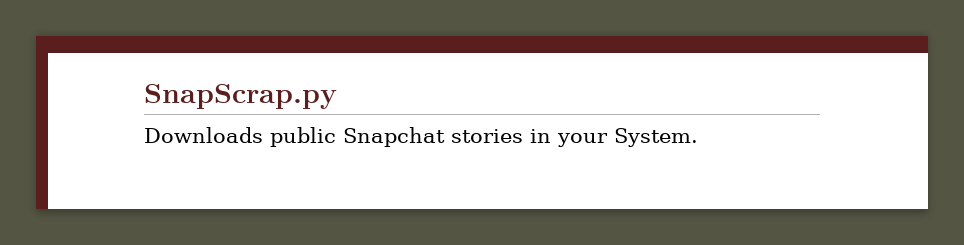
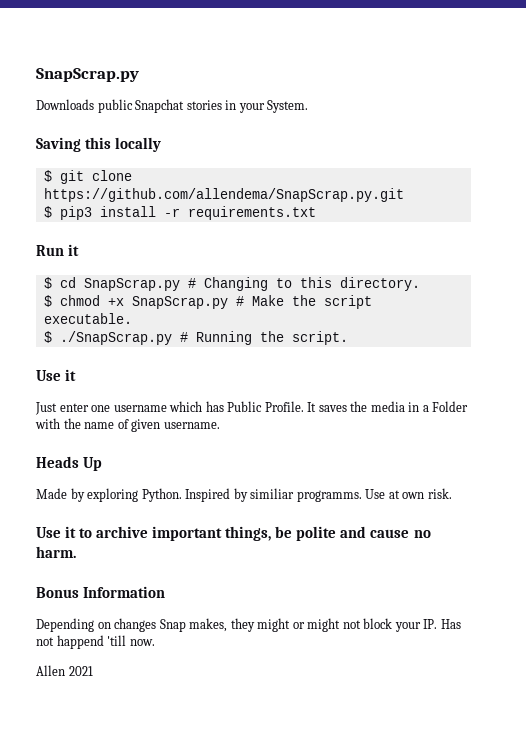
+ Saving this locally
+ $ git clone https://github.com/allendema/SnapScrap.py.git
+ $ pip3 install -r requirements.txt
+ Run it
+ $ cd SnapScrap.py # Changing to this directory.
+ $ chmod +x SnapScrap.py # Make the script executable.
+ $ ./SnapScrap.py # Running the script.
+ Use it
+ Just enter one username which has Public Profile. It saves the media in a Folder with the name of given username.
+ Heads Up
+ Made by exploring Python. Inspired by similiar programms. Use at own risk.
+ Use it to archive important things, be polite and cause no harm.
+ Bonus Information
+ Depending on changes Snap makes, they might or might not block your IP. Has not happend 'till now.
+ Allen 2021

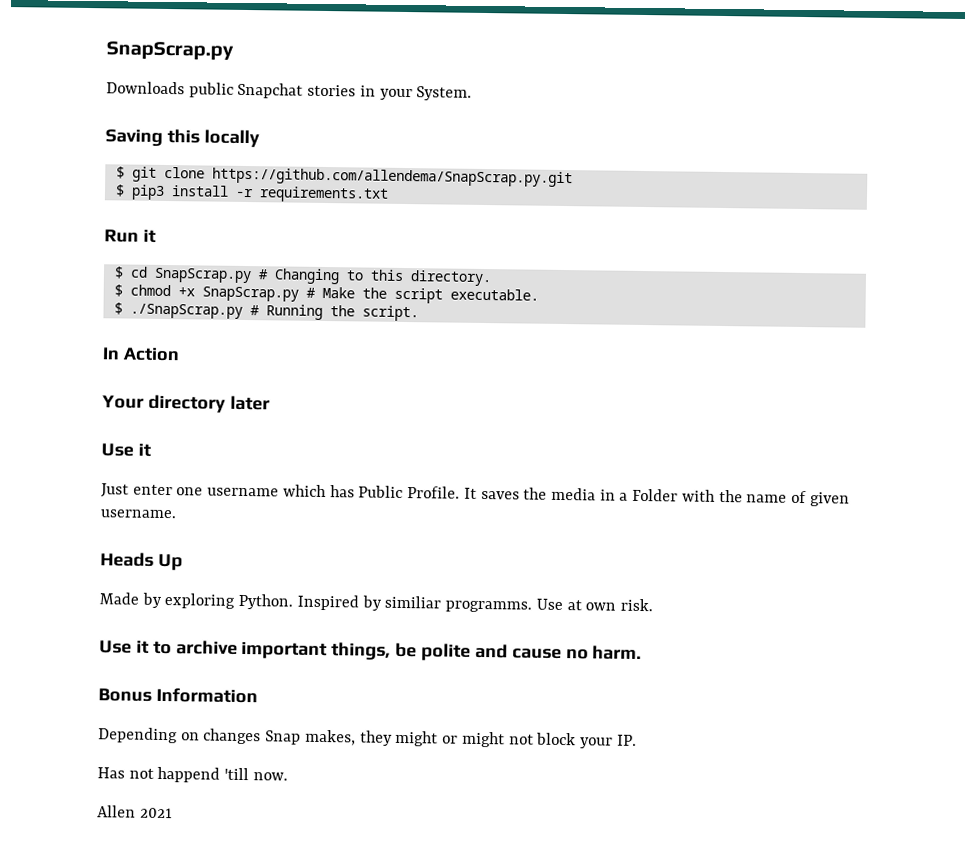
+ In Action
+ Your directory later
- Depending on changes Snap makes, they might or might not block your IP. Has not happend 'till now.
+ Depending on changes Snap makes, they might or might not block your IP.
+ Has not happend 'till now.

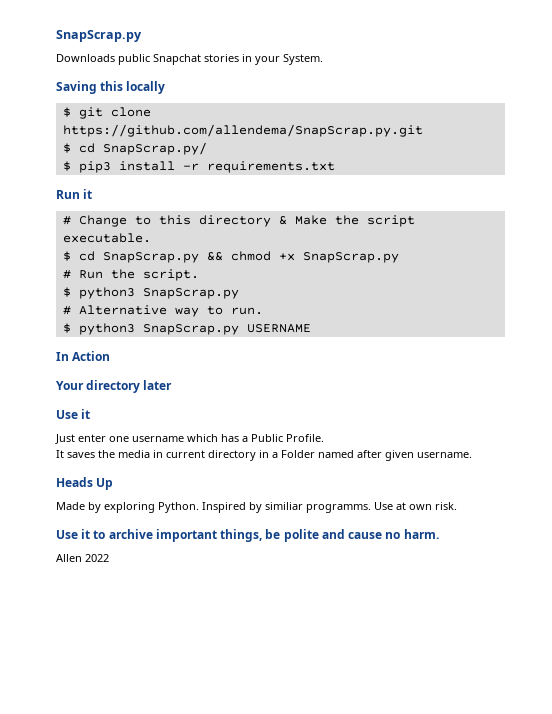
+ $ cd SnapScrap.py/
- $ cd SnapScrap.py # Changing to this directory.
- $ chmod +x SnapScrap.py # Make the script executable.
+ # Change to this directory & Make the script executable.
- $ ./SnapScrap.py # Running the script.
+ $ cd SnapScrap.py && chmod +x SnapScrap.py
+ # Run the script.
+ $ python3 SnapScrap.py
+ # Alternative way to run.
+ $ python3 SnapScrap.py USERNAME
- Just enter one username which has Public Profile. It saves the media in a Folder with the name of given username.
+ Just enter one username which has a Public Profile.
+ It saves the media in current directory in a Folder named after given username.
- Bonus Information
- Depending on changes Snap makes, they might or might not block your IP.
- Has not happend 'till now.
- Allen 2021
+ Allen 2022

